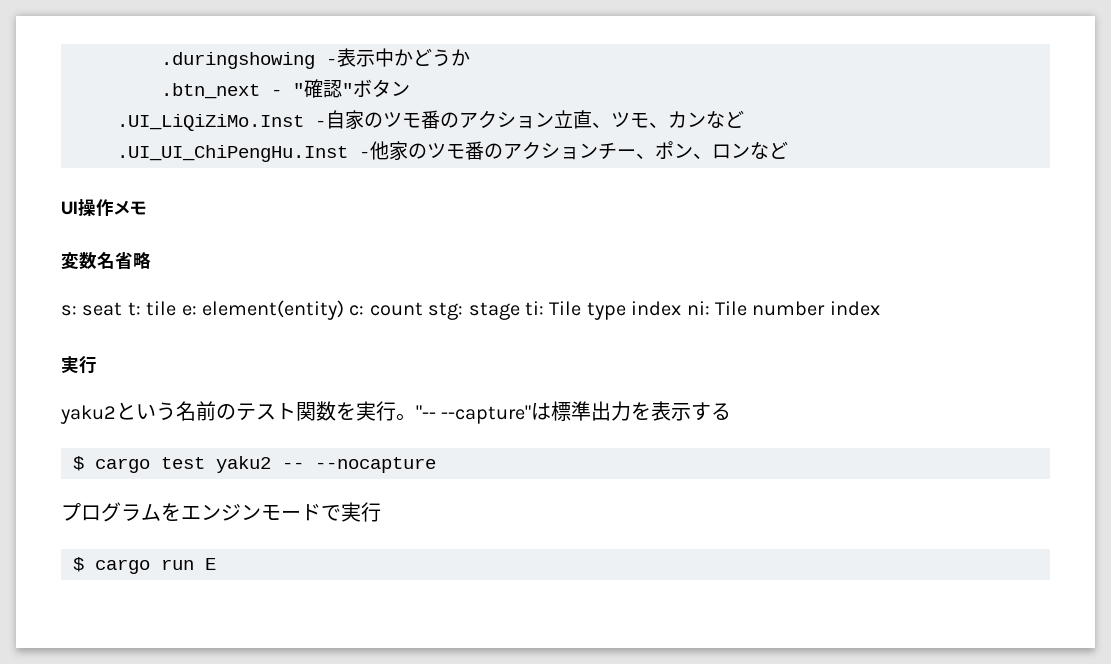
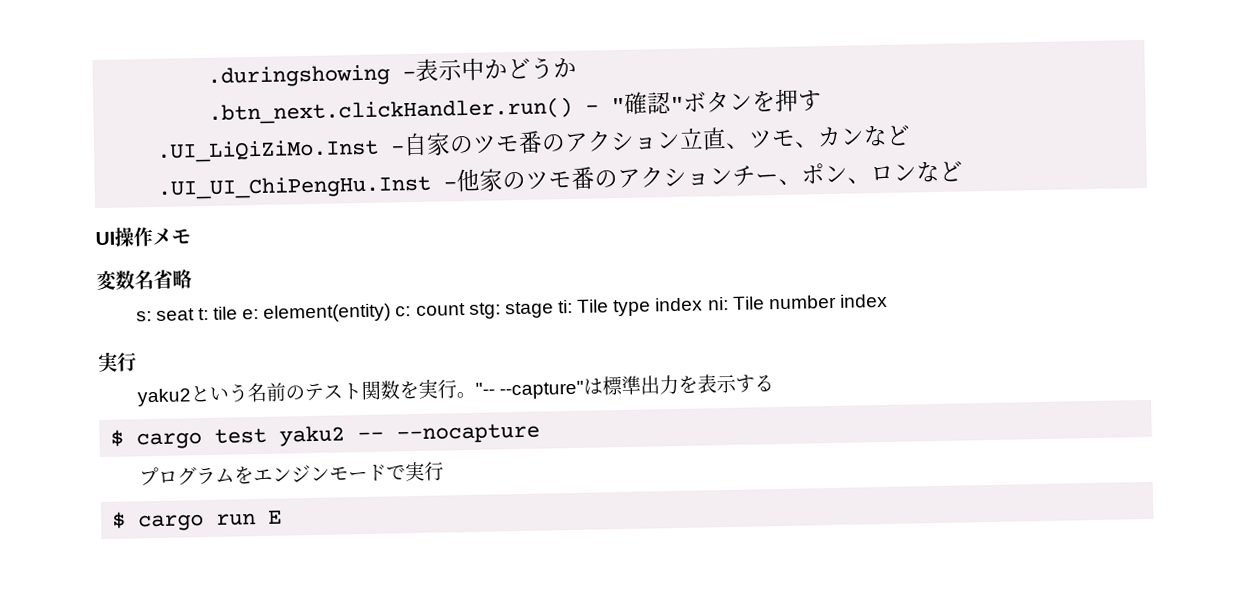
- .btn_next - "確認"ボタン
+ .btn_next.clickHandler.run() - "確認"ボタンを押す

